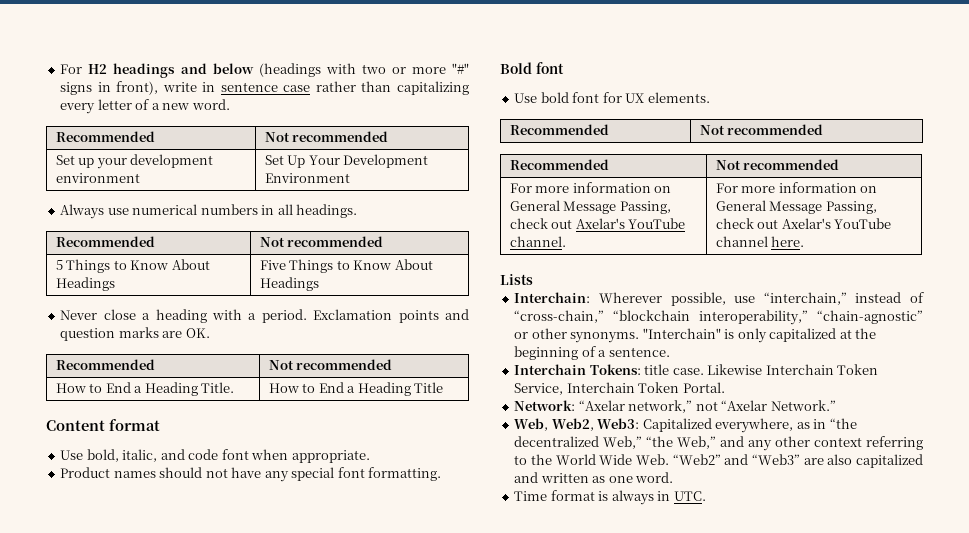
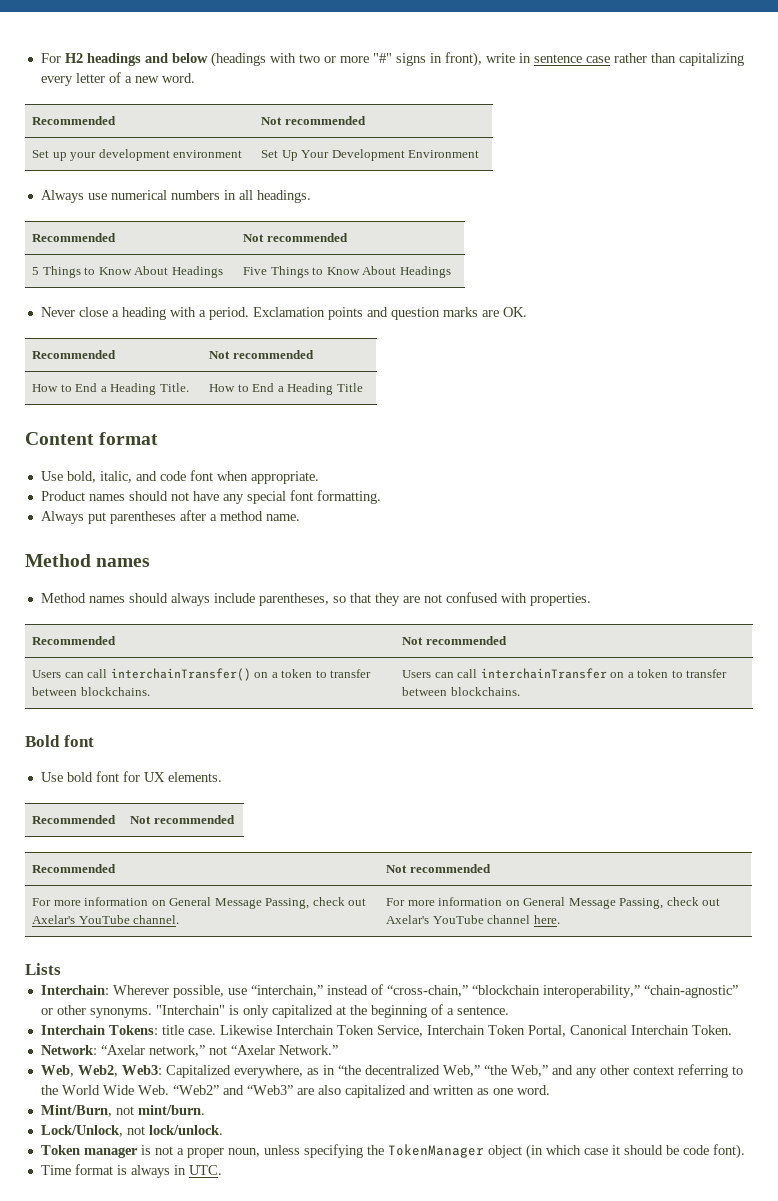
+ Always put parentheses after a method name.
+ Method names
+ Method names should always include parentheses, so that they are not confused with properties.
+ Recommended | Not recommended
+ Users can call interchainTransfer() on a token to transfer between blockchains. | Users can call interchainTransfer on a token to transfer between blockchains.
- Likewise Interchain Token Service, Interchain Token Portal.
+ Likewise Interchain Token Service, Interchain Token Portal, Canonical Interchain Token.
+ Mint/Burn, not mint/burn.
+ Lock/Unlock, not lock/unlock.
+ Token manager is not a proper noun, unless specifying the TokenManager object (in which case it should be code font).

